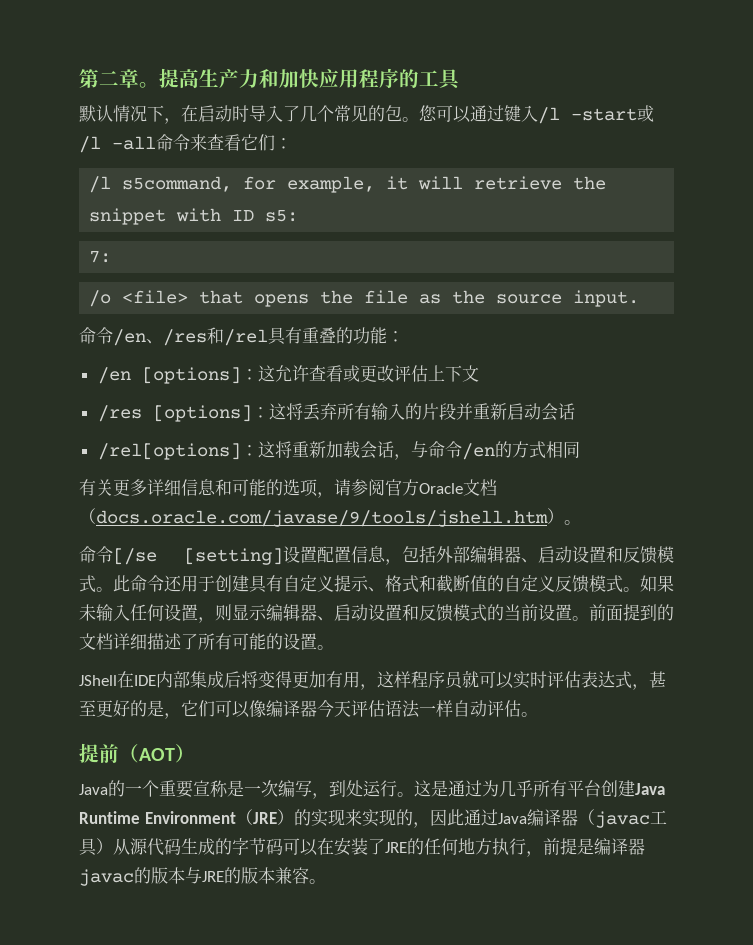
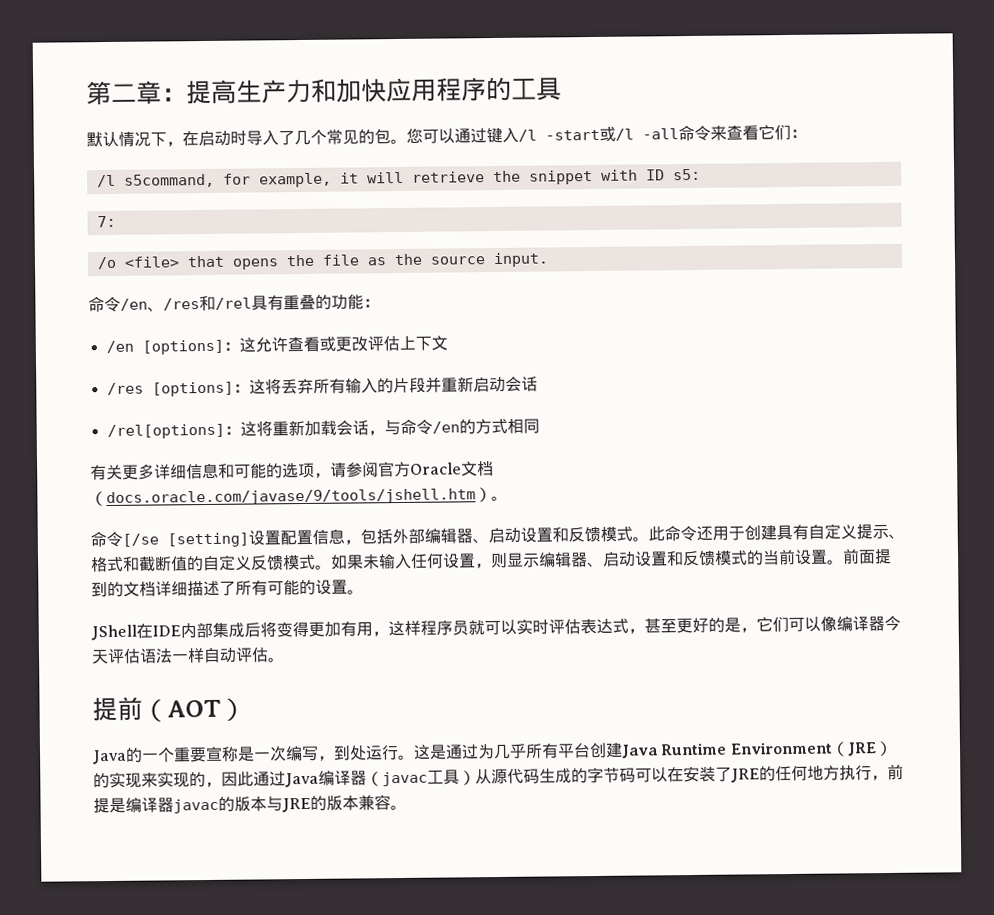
- 第二章。提高生产力和加快应用程序的工具
+ 第二章：提高生产力和加快应用程序的工具

